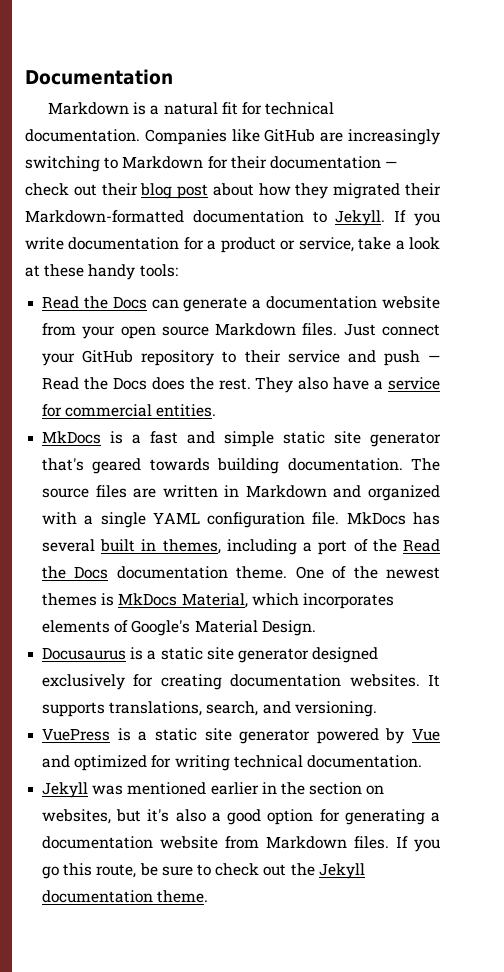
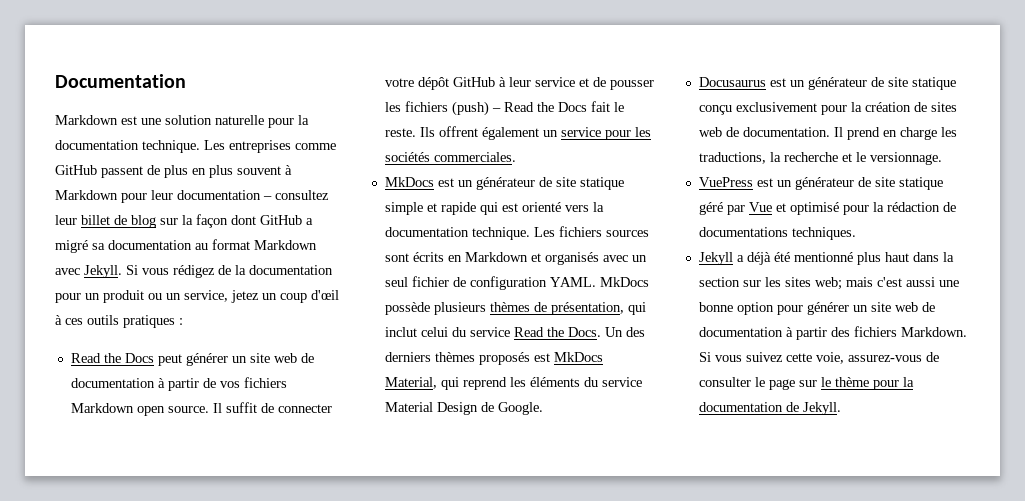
- Markdown is a natural fit for technical documentation. Companies like GitHub are increasingly switching to Markdown for their documentation — check out their blog post about how they migrated their Markdown-formatted documentation to Jekyll. If you write documentation for a product or service, take a look at these handy tools:
- Read the Docs can generate a documentation website from your open source Markdown files. Just connect your GitHub repository to their service and push — Read the Docs does the rest. They also have a service for commercial entities.
- MkDocs is a fast and simple static site generator that's geared towards building documentation. The source files are written in Markdown and organized with a single YAML configuration file. MkDocs has several built in themes, including a port of the Read the Docs documentation theme. One of the newest themes is MkDocs Material, which incorporates elements of Google's Material Design.
- Docusaurus is a static site generator designed exclusively for creating documentation websites. It supports translations, search, and versioning.
- VuePress is a static site generator powered by Vue and optimized for writing technical documentation.
- Jekyll was mentioned earlier in the section on websites, but it's also a good option for generating a documentation website from Markdown files. If you go this route, be sure to check out the Jekyll documentation theme.
+ Markdown est une solution naturelle pour la documentation technique. Les entreprises comme GitHub passent de plus en plus souvent à Markdown pour leur documentation – consultez leur billet de blog sur la façon dont GitHub a migré sa documentation au format Markdown avec Jekyll. Si vous rédigez de la documentation pour un produit ou un service, jetez un coup d'œil à ces outils pratiques :
+ Read the Docs peut générer un site web de documentation à partir de vos fichiers Markdown open source. Il suffit de connecter votre dépôt GitHub à leur service et de pousser les fichiers (push) – Read the Docs fait le reste. Ils offrent également un service pour les sociétés commerciales.
+ MkDocs est un générateur de site statique simple et rapide qui est orienté vers la documentation technique. Les fichiers sources sont écrits en Markdown et organisés avec un seul fichier de configuration YAML. MkDocs possède plusieurs thèmes de présentation, qui inclut celui du service Read the Docs. Un des derniers thèmes proposés est MkDocs Material, qui reprend les éléments du service Material Design de Google.
+ Docusaurus est un générateur de site statique conçu exclusivement pour la création de sites web de documentation. Il prend en charge les traductions, la recherche et le versionnage.
+ VuePress est un générateur de site statique géré par Vue et optimisé pour la rédaction de documentations techniques.
+ Jekyll a déjà été mentionné plus haut dans la section sur les sites web; mais c'est aussi une bonne option pour générer un site web de documentation à partir des fichiers Markdown. Si vous suivez cette voie, assurez-vous de consulter le page sur le thème pour la documentation de Jekyll.

